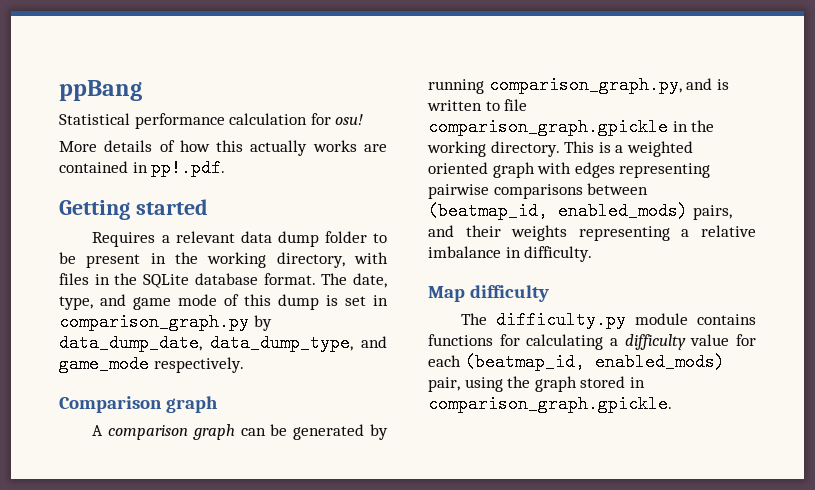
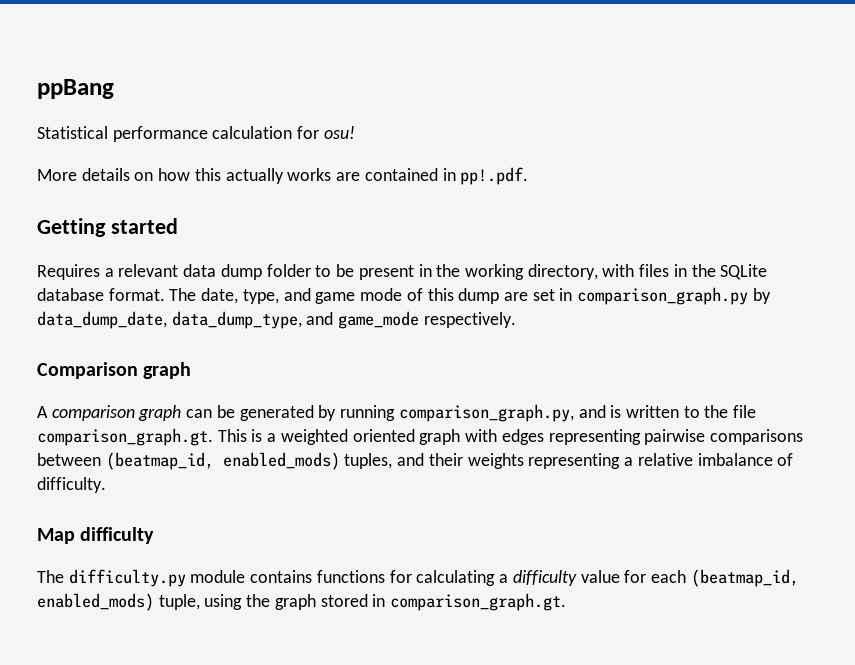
- More details of how this actually works are contained in pp!.pdf.
+ More details on how this actually works are contained in pp!.pdf.
- The date, type, and game mode of this dump is set in comparison_graph.py by data_dump_date, data_dump_type, and game_mode respectively.
+ The date, type, and game mode of this dump are set in comparison_graph.py by data_dump_date, data_dump_type, and game_mode respectively.
- A comparison graph can be generated by running comparison_graph.py, and is written to file comparison_graph.gpickle in the working directory. This is a weighted oriented graph with edges representing pairwise comparisons between (beatmap_id, enabled_mods) pairs, and their weights representing a relative imbalance in difficulty.
+ A comparison graph can be generated by running comparison_graph.py, and is written to the file comparison_graph.gt. This is a weighted oriented graph with edges representing pairwise comparisons between (beatmap_id, enabled_mods) tuples, and their weights representing a relative imbalance of difficulty.
- The difficulty.py module contains functions for calculating a difficulty value for each (beatmap_id, enabled_mods) pair, using the graph stored in comparison_graph.gpickle.
+ The difficulty.py module contains functions for calculating a difficulty value for each (beatmap_id, enabled_mods) tuple, using the graph stored in comparison_graph.gt.

